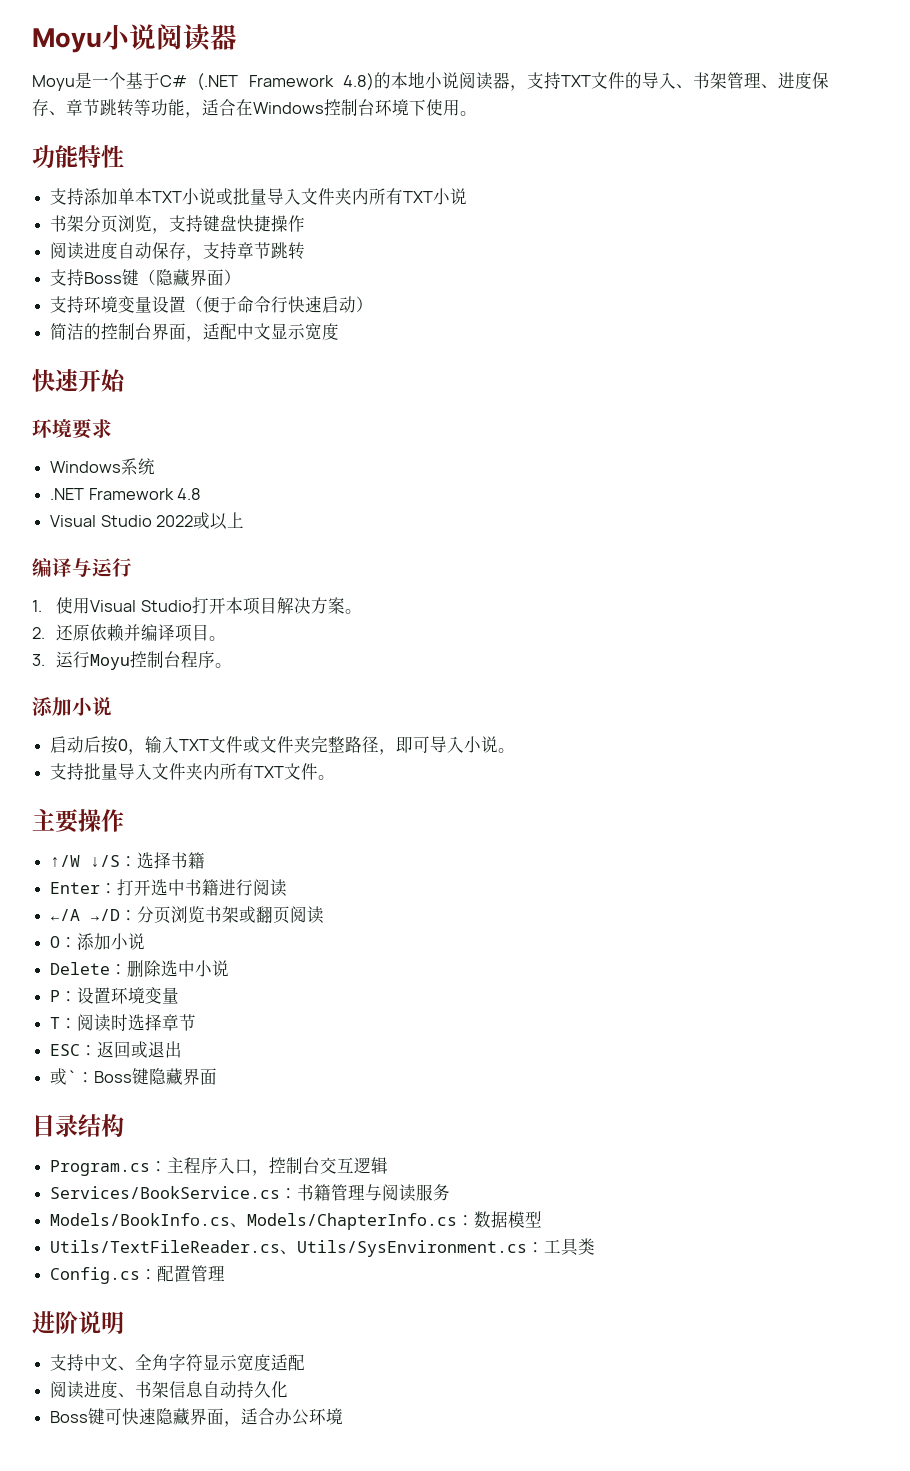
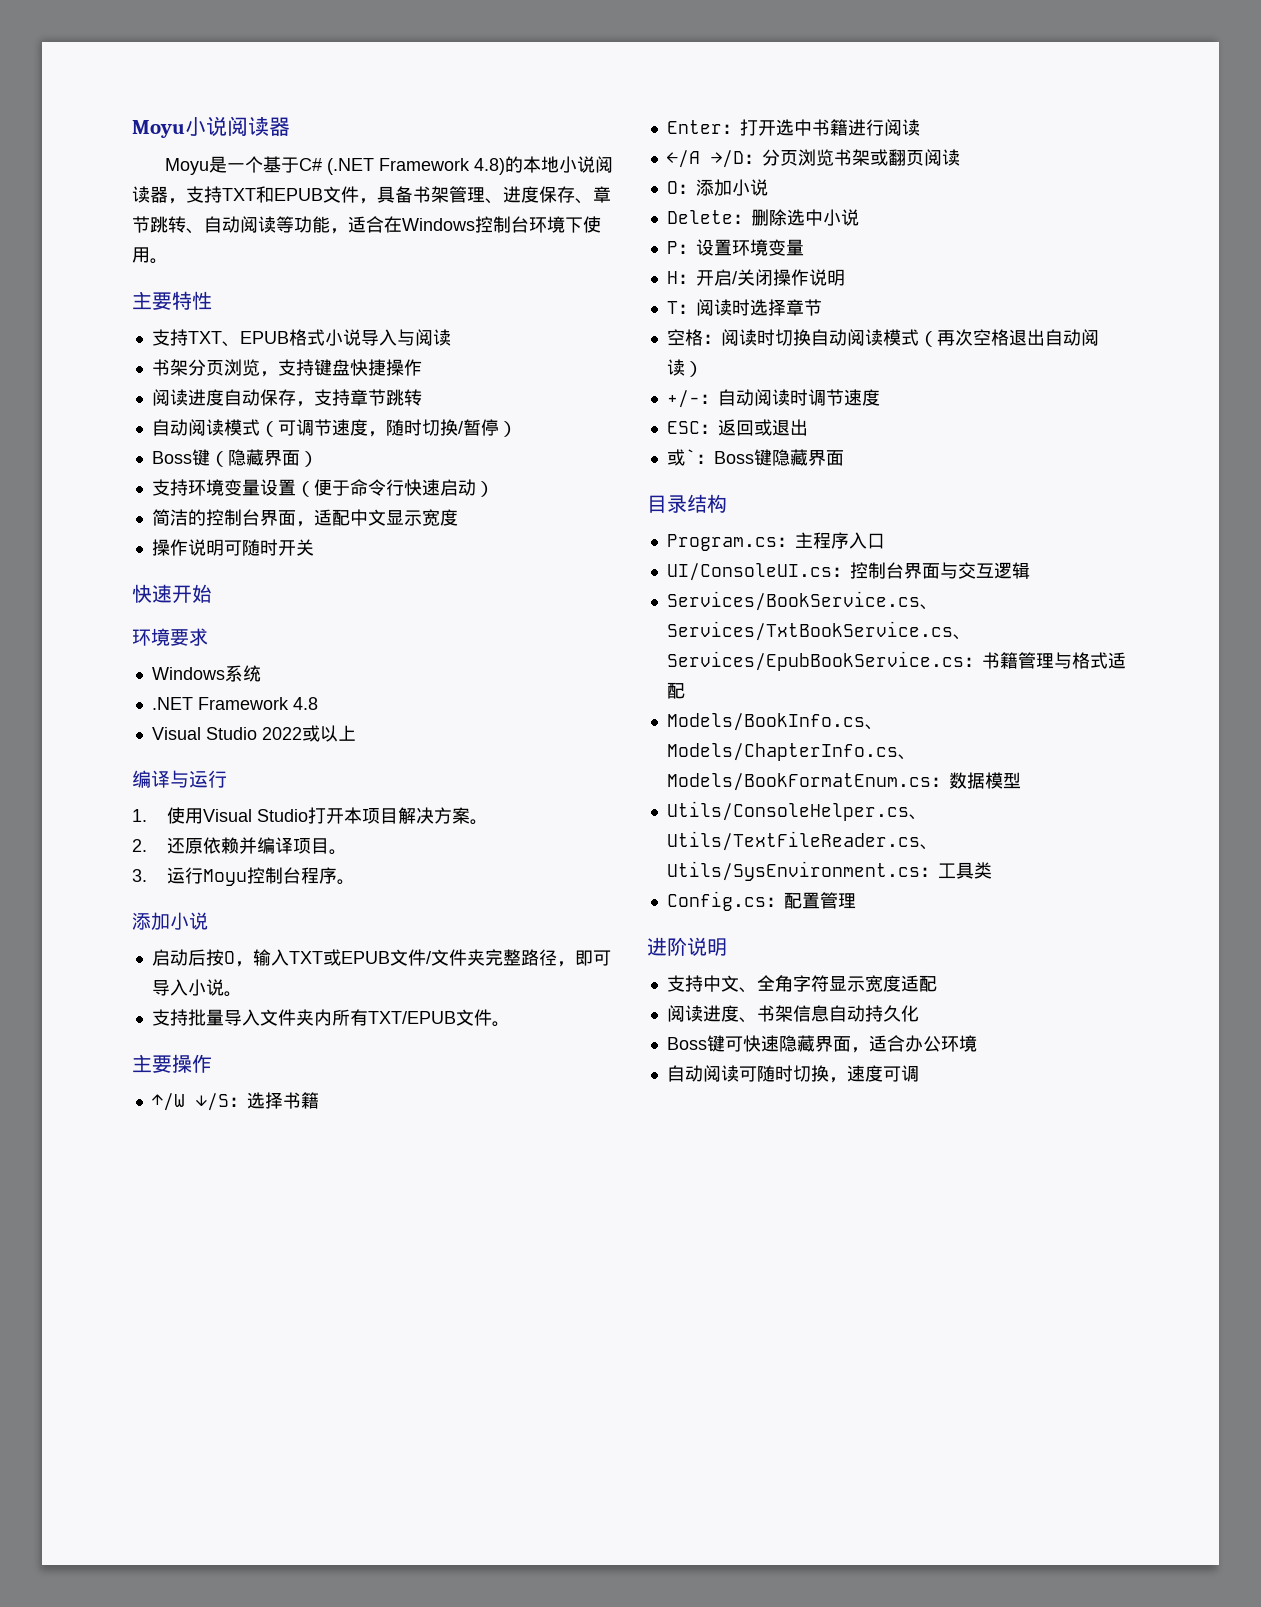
- Moyu是一个基于C# (.NET Framework 4.8)的本地小说阅读器，支持TXT文件的导入、书架管理、进度保存、章节跳转等功能，适合在Windows控制台环境下使用。
+ Moyu是一个基于C# (.NET Framework 4.8)的本地小说阅读器，支持TXT和EPUB文件，具备书架管理、进度保存、章节跳转、自动阅读等功能，适合在Windows控制台环境下使用。
- 功能特性
+ 主要特性
- 支持添加单本TXT小说或批量导入文件夹内所有TXT小说
+ 支持TXT、EPUB格式小说导入与阅读
- 支持Boss键（隐藏界面）
+ 自动阅读模式（可调节速度，随时切换/暂停）
+ Boss键（隐藏界面）
+ 操作说明可随时开关
- 启动后按O，输入TXT文件或文件夹完整路径，即可导入小说。
+ 启动后按O，输入TXT或EPUB文件/文件夹完整路径，即可导入小说。
- 支持批量导入文件夹内所有TXT文件。
+ 支持批量导入文件夹内所有TXT/EPUB文件。
+ H：开启/关闭操作说明
+ 空格：阅读时切换自动阅读模式（再次空格退出自动阅读）
+ +/-：自动阅读时调节速度
- Program.cs：主程序入口，控制台交互逻辑
+ Program.cs：主程序入口
+ UI/ConsoleUI.cs：控制台界面与交互逻辑
- Services/BookService.cs：书籍管理与阅读服务
+ Services/BookService.cs、Services/TxtBookService.cs、Services/EpubBookService.cs：书籍管理与格式适配
- Models/BookInfo.cs、Models/ChapterInfo.cs：数据模型
+ Models/BookInfo.cs、Models/ChapterInfo.cs、Models/BookFormatEnum.cs：数据模型
- Utils/TextFileReader.cs、Utils/SysEnvironment.cs：工具类
+ Utils/ConsoleHelper.cs、Utils/TextFileReader.cs、Utils/SysEnvironment.cs：工具类
+ 自动阅读可随时切换，速度可调

